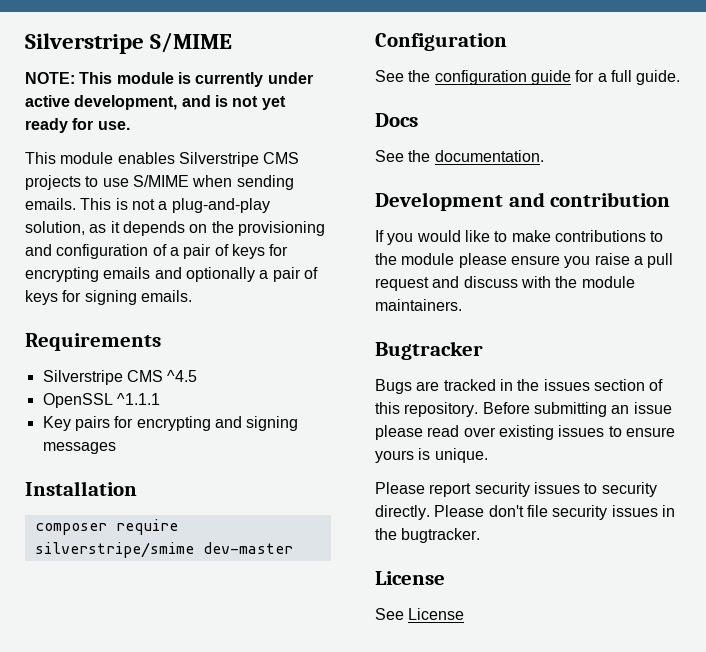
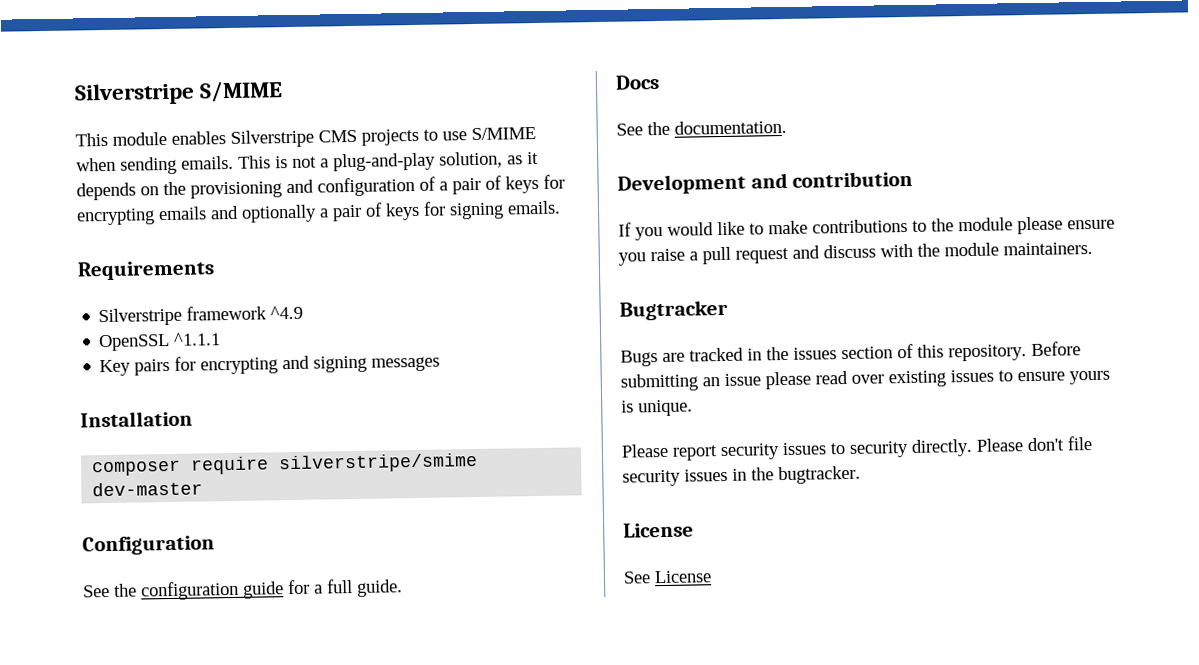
- NOTE: This module is currently under active development, and is not yet ready for use.
- Silverstripe CMS ^4.5
+ Silverstripe framework ^4.9

